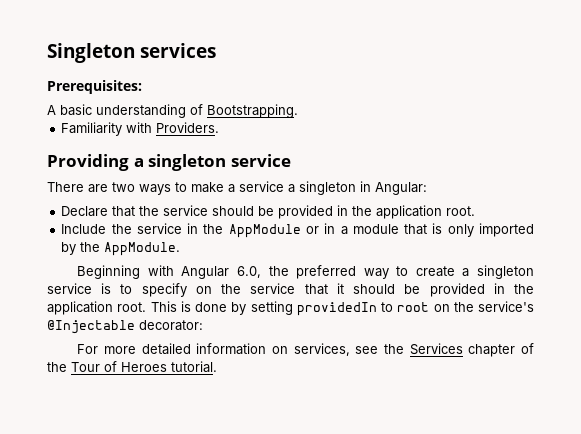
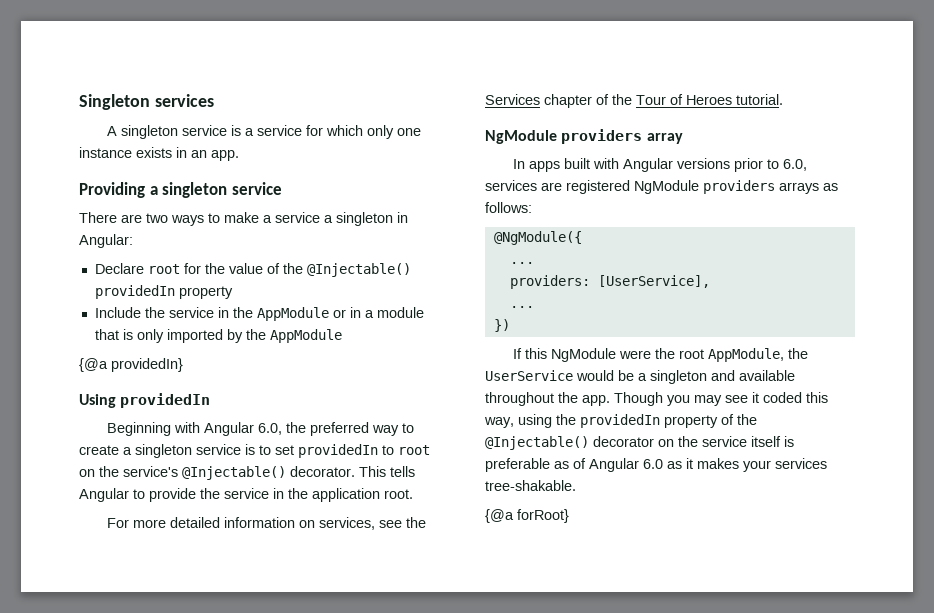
- Prerequisites:
- A basic understanding of Bootstrapping.
- Familiarity with Providers.
+ A singleton service is a service for which only one instance exists in an app.
- Declare that the service should be provided in the application root.
+ Declare root for the value of the @Injectable() providedIn property
- Include the service in the AppModule or in a module that is only imported by the AppModule.
+ Include the service in the AppModule or in a module that is only imported by the AppModule
+ {@a providedIn}
+ Using providedIn
- Beginning with Angular 6.0, the preferred way to create a singleton service is to specify on the service that it should be provided in the application root. This is done by setting providedIn to root on the service's @Injectable decorator:
+ Beginning with Angular 6.0, the preferred way to create a singleton service is to set providedIn to root on the service's @Injectable() decorator. This tells Angular to provide the service in the application root.
+ NgModule providers array
+ In apps built with Angular versions prior to 6.0, services are registered NgModule providers arrays as follows:
+ @NgModule({
+ ...
+ providers: [UserService],
+ ...
+ })
+ If this NgModule were the root AppModule, the UserService would be a singleton and available throughout the app. Though you may see it coded this way, using the providedIn property of the @Injectable() decorator on the service itself is preferable as of Angular 6.0 as it makes your services tree-shakable.
+ {@a forRoot}

